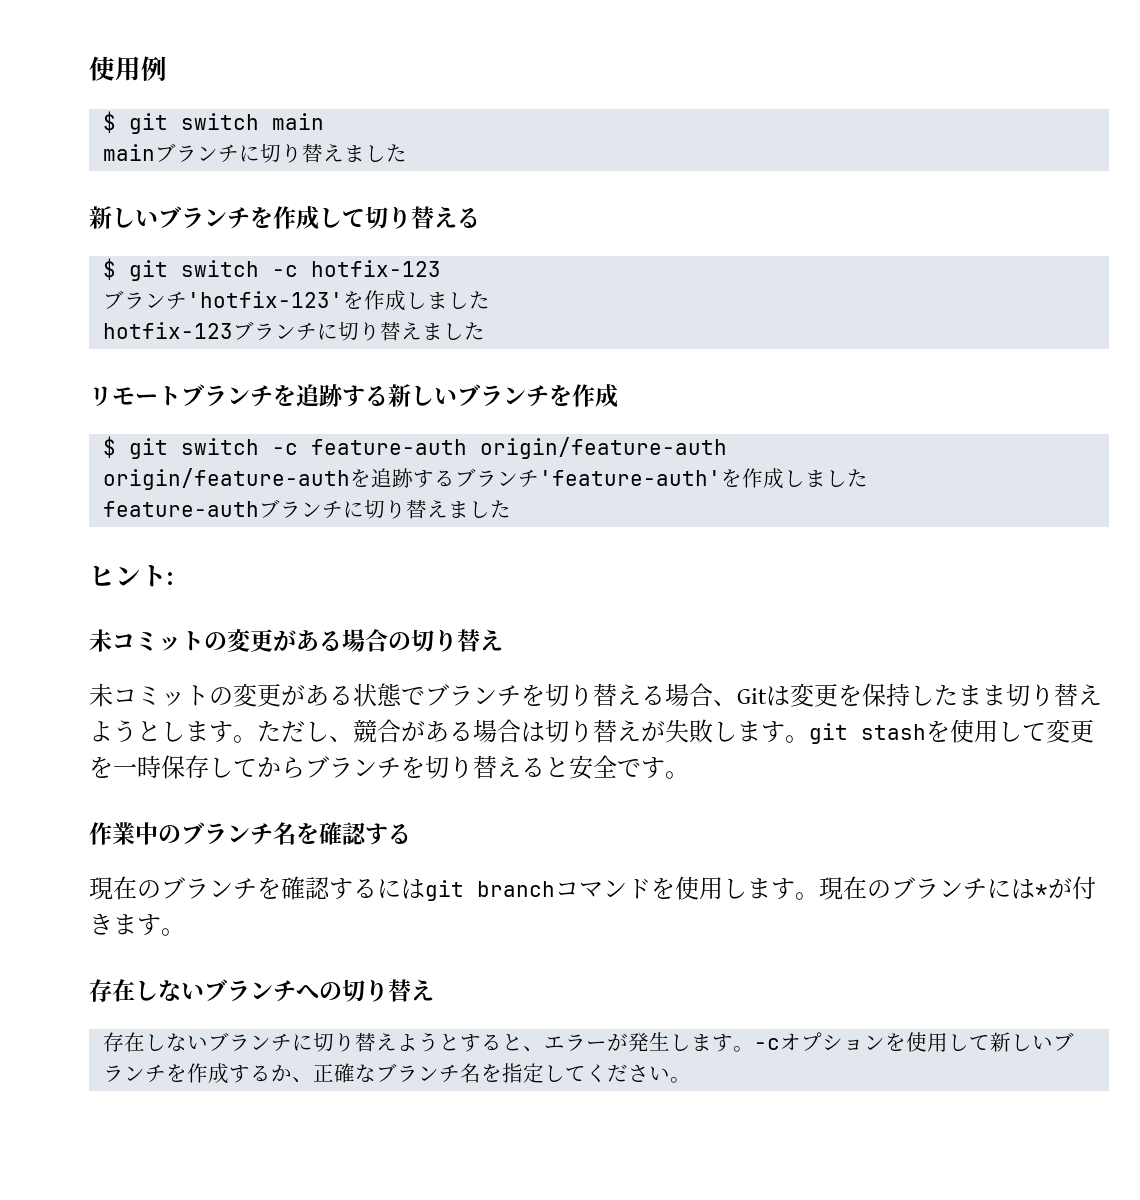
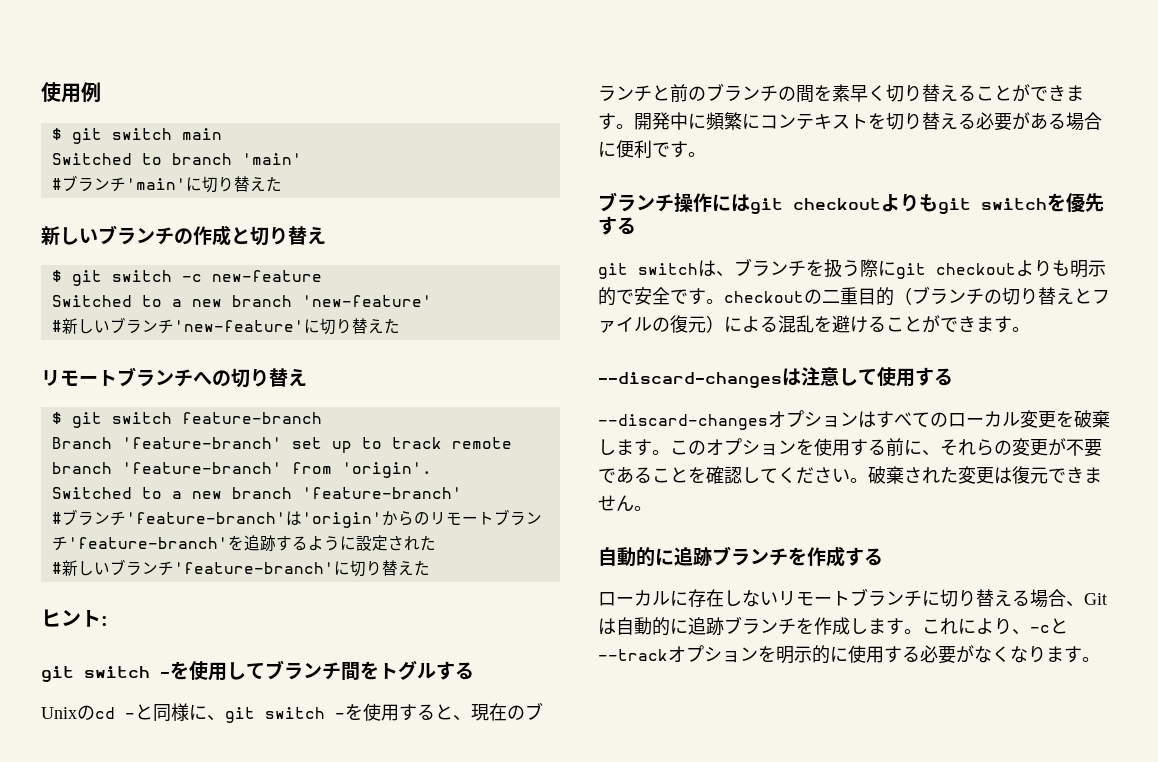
- mainブランチに切り替えました
+ Switched to branch 'main'
+ #ブランチ'main'に切り替えた
- 新しいブランチを作成して切り替える
- $ git switch -c hotfix-123
- ブランチ'hotfix-123'を作成しました
- hotfix-123ブランチに切り替えました
- リモートブランチを追跡する新しいブランチを作成
- $ git switch -c feature-auth origin/feature-auth
- origin/feature-authを追跡するブランチ'feature-auth'を作成しました
- feature-authブランチに切り替えました
- ヒント:
- 未コミットの変更がある場合の切り替え
- 未コミットの変更がある状態でブランチを切り替える場合、Gitは変更を保持したまま切り替えようとします。ただし、競合がある場合は切り替えが失敗します。git stashを使用して変更を一時保存してからブランチを切り替えると安全です。
- 作業中のブランチ名を確認する
- 現在のブランチを確認するにはgit branchコマンドを使用します。現在のブランチには*が付きます。
- 存在しないブランチへの切り替え
+ 新しいブランチの作成と切り替え
+ $ git switch -c new-feature
+ Switched to a new branch 'new-feature'
+ #新しいブランチ'new-feature'に切り替えた
+ リモートブランチへの切り替え
- 存在しないブランチに切り替えようとすると、エラーが発生します。-cオプションを使用して新しいブランチを作成するか、正確なブランチ名を指定してください。
+ $ git switch feature-branch
+ Branch 'feature-branch' set up to track remote branch 'feature-branch' from 'origin'.
+ Switched to a new branch 'feature-branch'
+ #ブランチ'feature-branch'は'origin'からのリモートブランチ'feature-branch'を追跡するように設定された
+ #新しいブランチ'feature-branch'に切り替えた
+ ヒント:
+ git switch -を使用してブランチ間をトグルする
+ Unixのcd -と同様に、git switch -を使用すると、現在のブランチと前のブランチの間を素早く切り替えることができます。開発中に頻繁にコンテキストを切り替える必要がある場合に便利です。
+ ブランチ操作にはgit checkoutよりもgit switchを優先する
+ git switchは、ブランチを扱う際にgit checkoutよりも明示的で安全です。checkoutの二重目的（ブランチの切り替えとファイルの復元）による混乱を避けることができます。
+ --discard-changesは注意して使用する
+ --discard-changesオプションはすべてのローカル変更を破棄します。このオプションを使用する前に、それらの変更が不要であることを確認してください。破棄された変更は復元できません。
+ 自動的に追跡ブランチを作成する
+ ローカルに存在しないリモートブランチに切り替える場合、Gitは自動的に追跡ブランチを作成します。これにより、-cと--trackオプションを明示的に使用する必要がなくなります。

